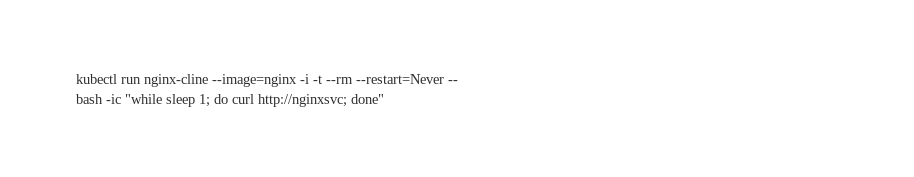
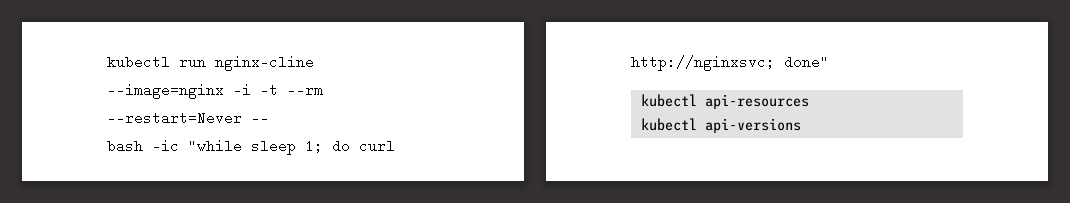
+ kubectl api-resources
+ kubectl api-versions

